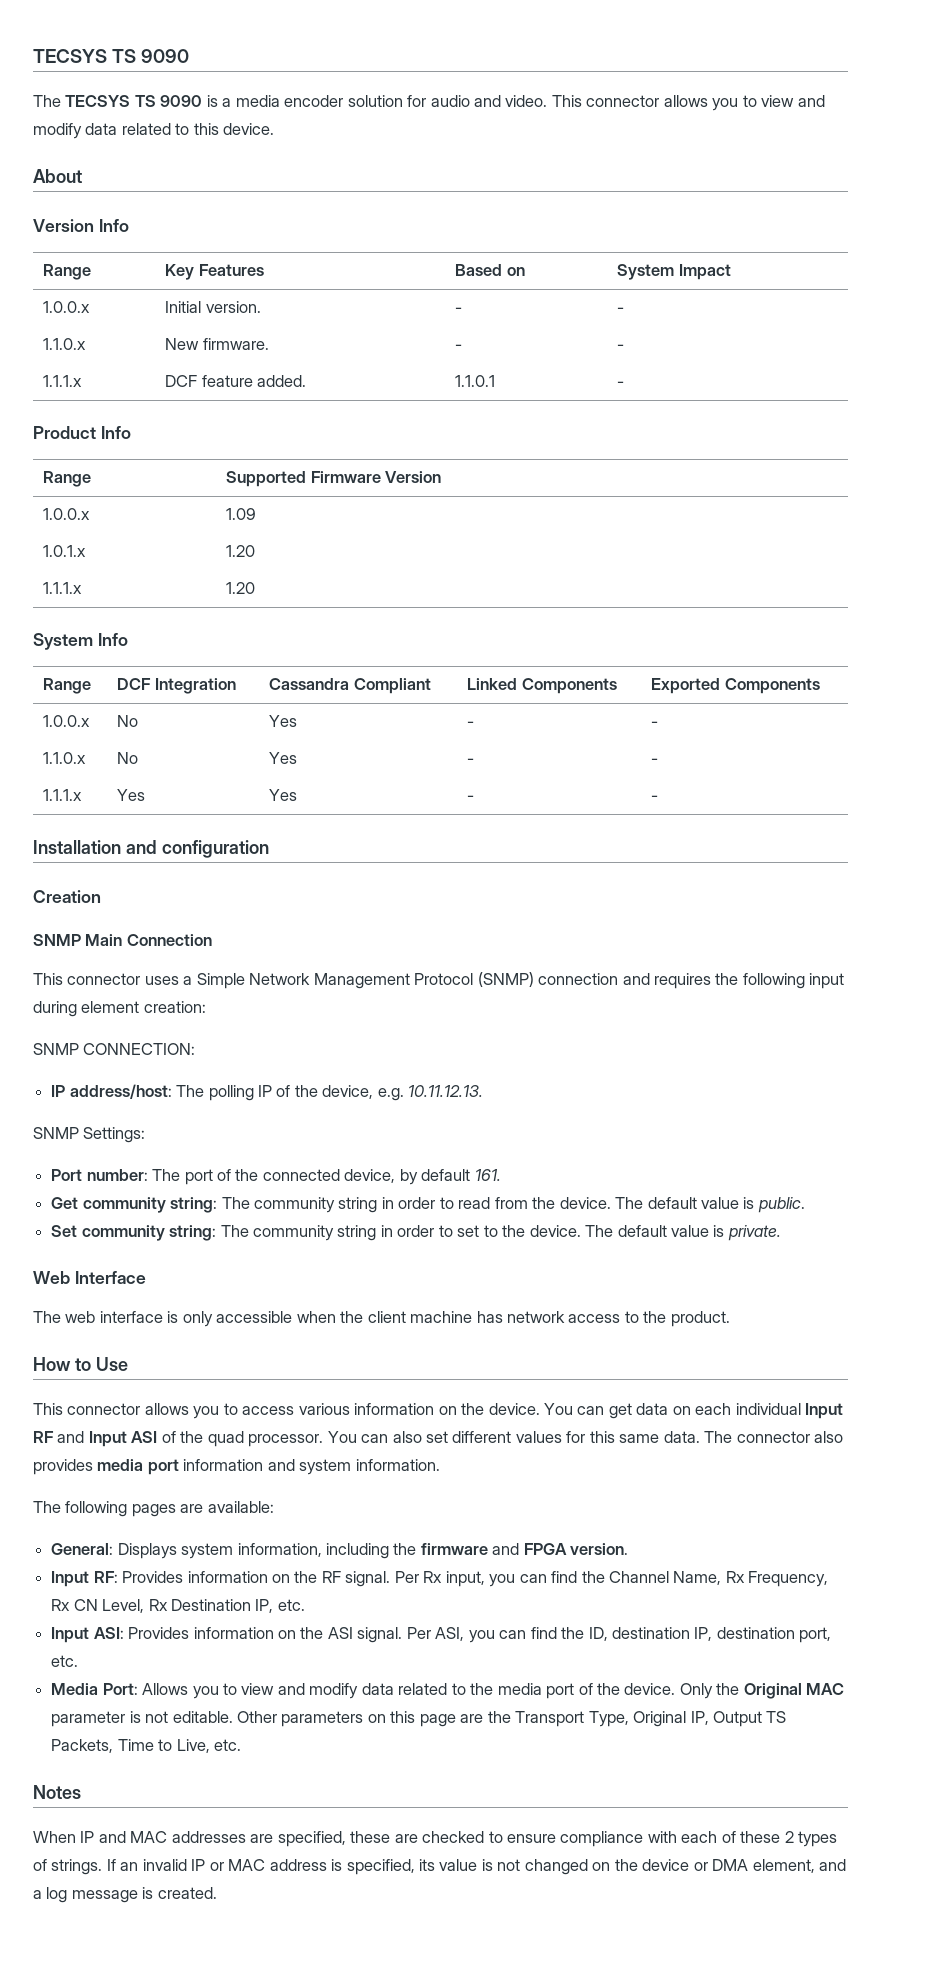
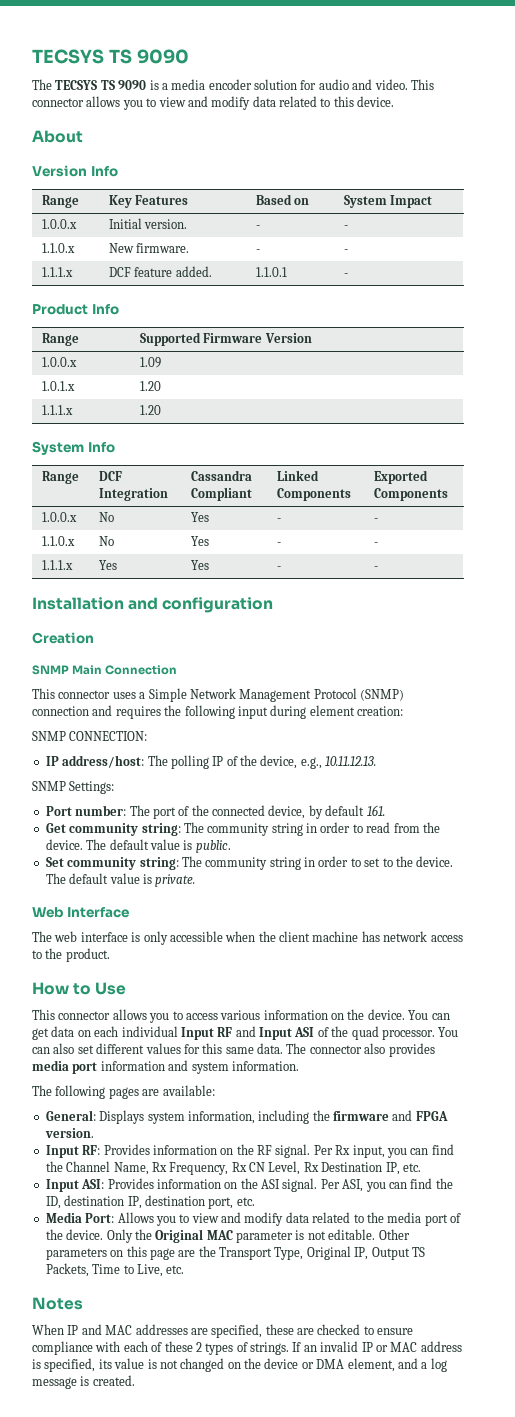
- IP address/host: The polling IP of the device, e.g. 10.11.12.13.
+ IP address/host: The polling IP of the device, e.g., 10.11.12.13.

